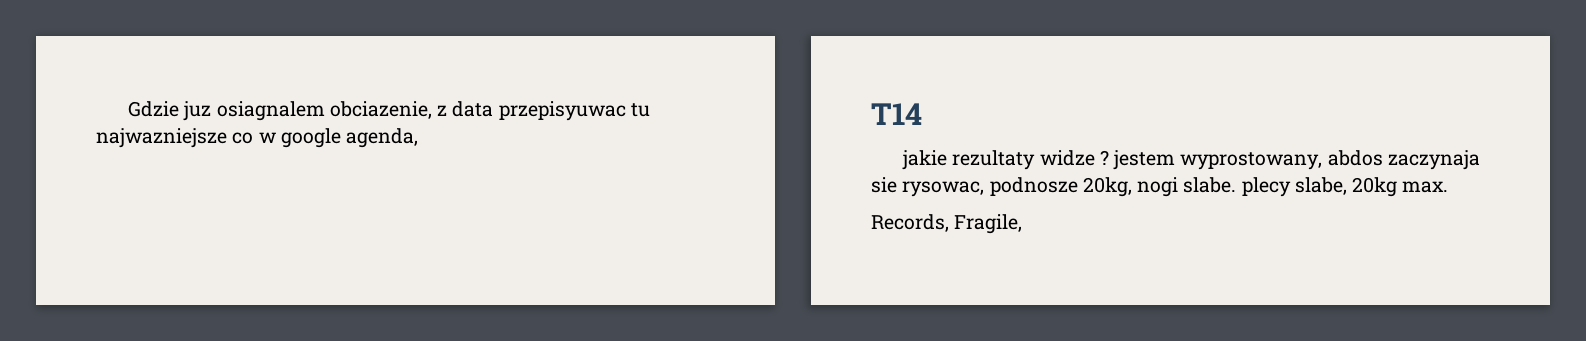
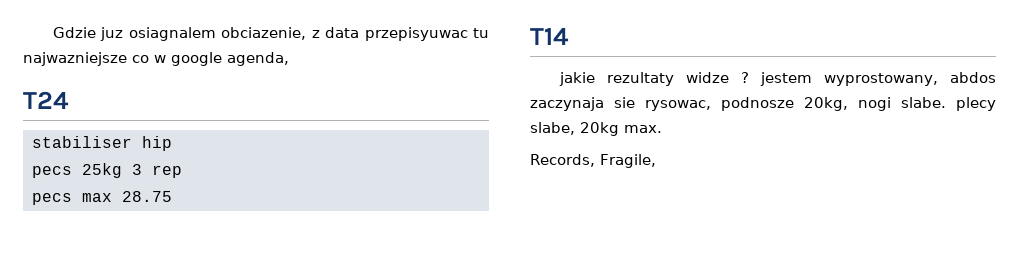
+ T24
+ stabiliser hip
+ pecs 25kg 3 rep
+ pecs max 28.75

